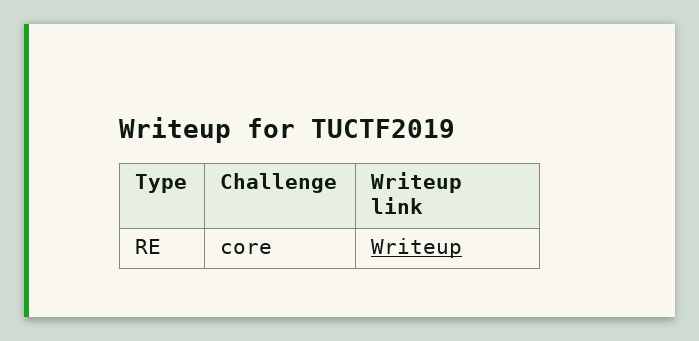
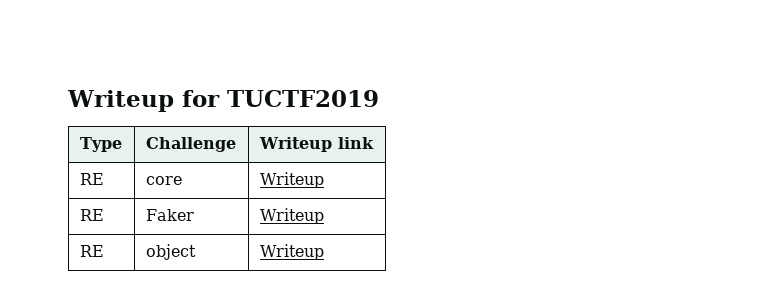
+ RE | Faker | Writeup
+ RE | object | Writeup

